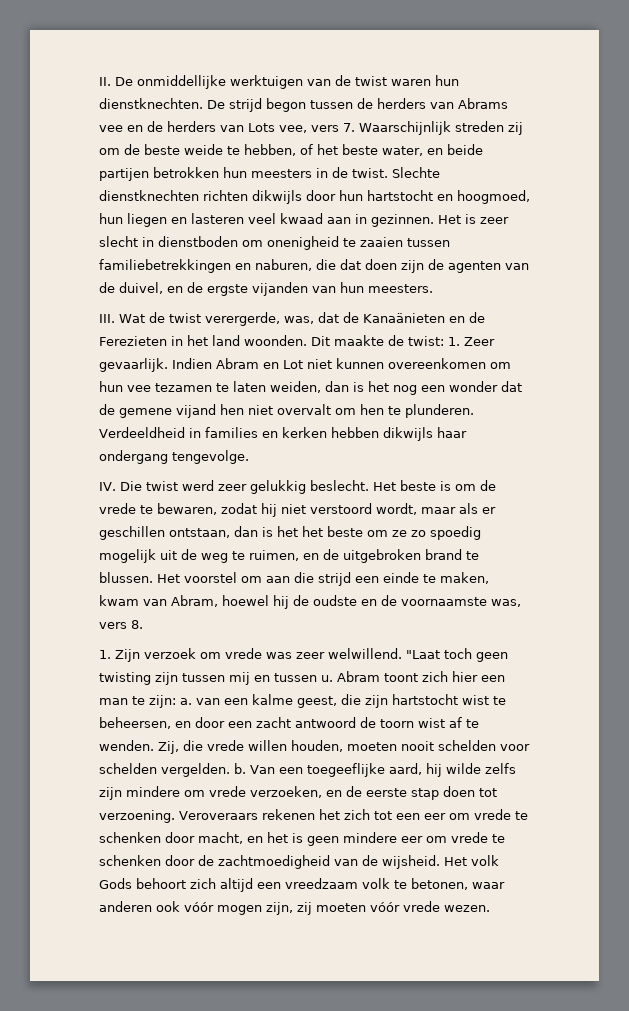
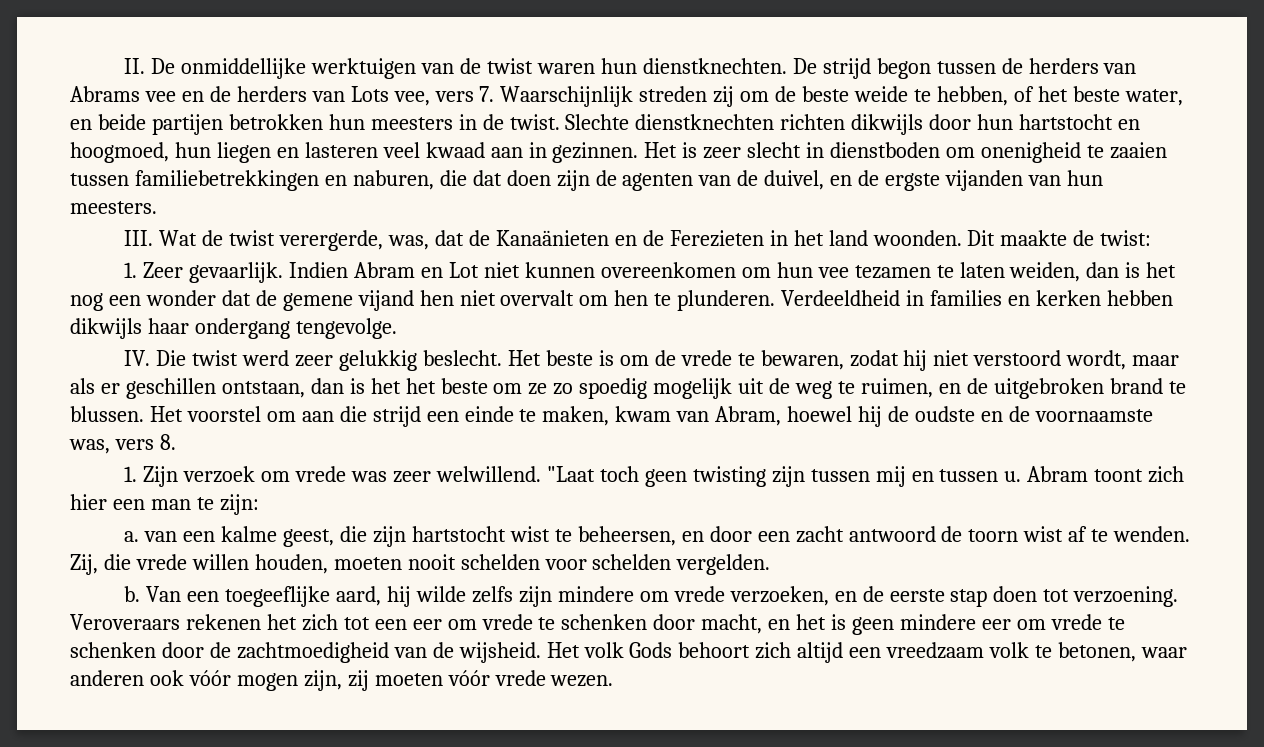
- Dit maakte de twist: 1. Zeer gevaarlijk.
+ Dit maakte de twist:
+ 1. Zeer gevaarlijk.
- Abram toont zich hier een man te zijn: a. van een kalme geest, die zijn hartstocht wist te beheersen, en door een zacht antwoord de toorn wist af te wenden.
+ Abram toont zich hier een man te zijn:
+ a. van een kalme geest, die zijn hartstocht wist te beheersen, en door een zacht antwoord de toorn wist af te wenden.
- Zij, die vrede willen houden, moeten nooit schelden voor schelden vergelden. b.
+ Zij, die vrede willen houden, moeten nooit schelden voor schelden vergelden.
+ b.

